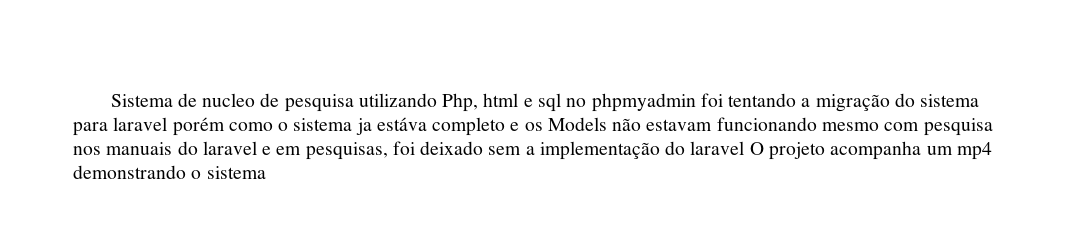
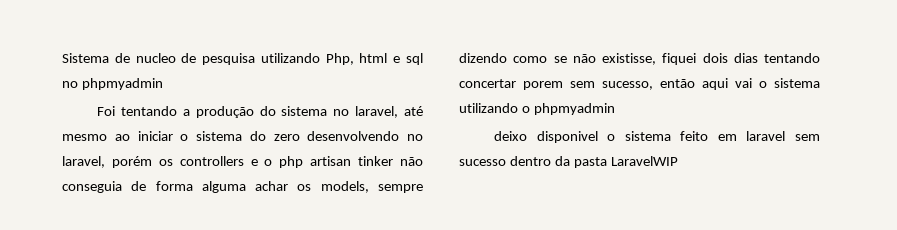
- Sistema de nucleo de pesquisa utilizando Php, html e sql no phpmyadmin foi tentando a migração do sistema para laravel porém como o sistema ja estáva completo e os Models não estavam funcionando mesmo com pesquisa nos manuais do laravel e em pesquisas, foi deixado sem a implementação do laravel O projeto acompanha um mp4 demonstrando o sistema
+ Sistema de nucleo de pesquisa utilizando Php, html e sql no phpmyadmin
+ Foi tentando a produção do sistema no laravel, até mesmo ao iniciar o sistema do zero desenvolvendo no laravel, porém os controllers e o php artisan tinker não conseguia de forma alguma achar os models, sempre dizendo como se não existisse, fiquei dois dias tentando concertar porem sem sucesso, então aqui vai o sistema utilizando o phpmyadmin
+ deixo disponivel o sistema feito em laravel sem sucesso dentro da pasta LaravelWIP

